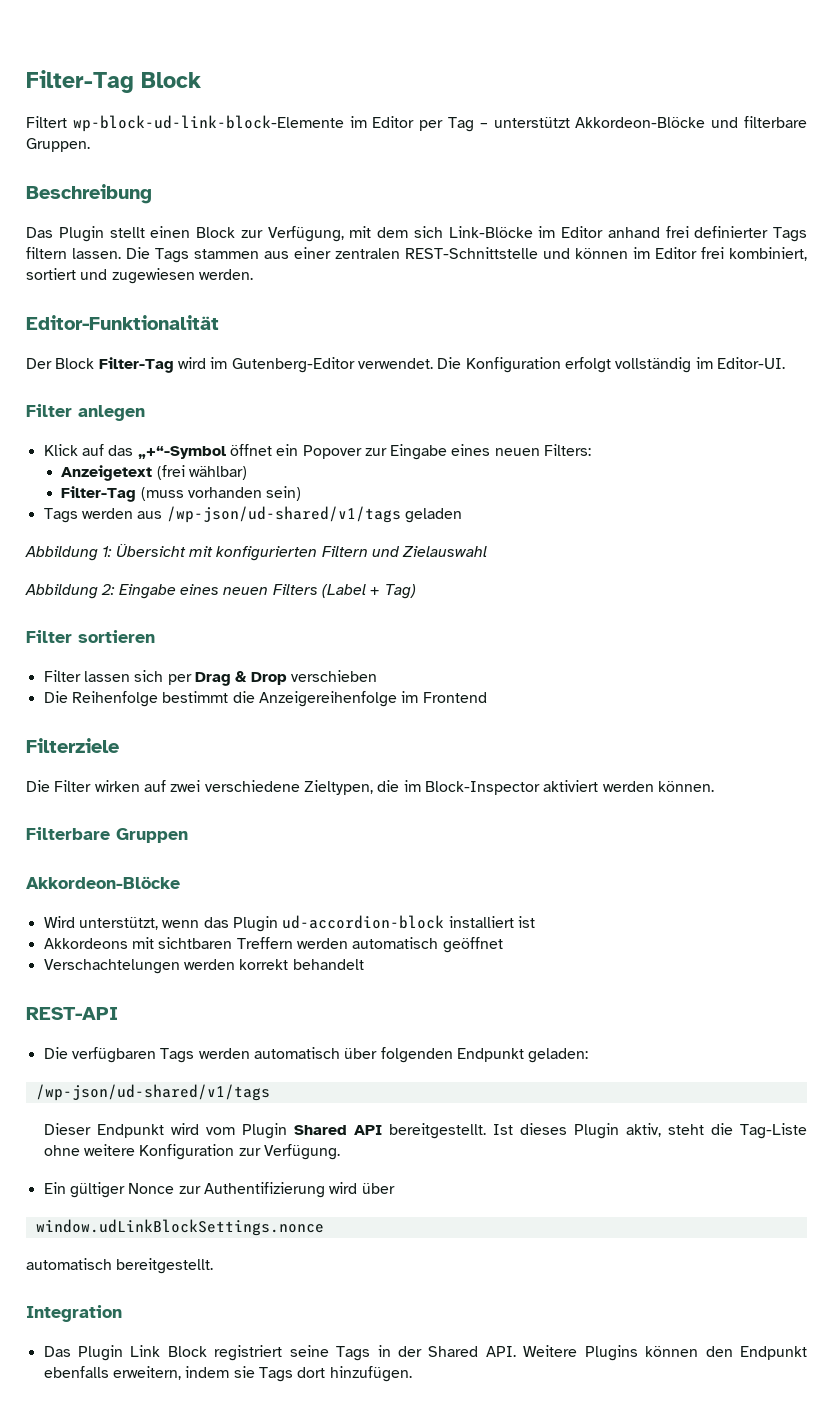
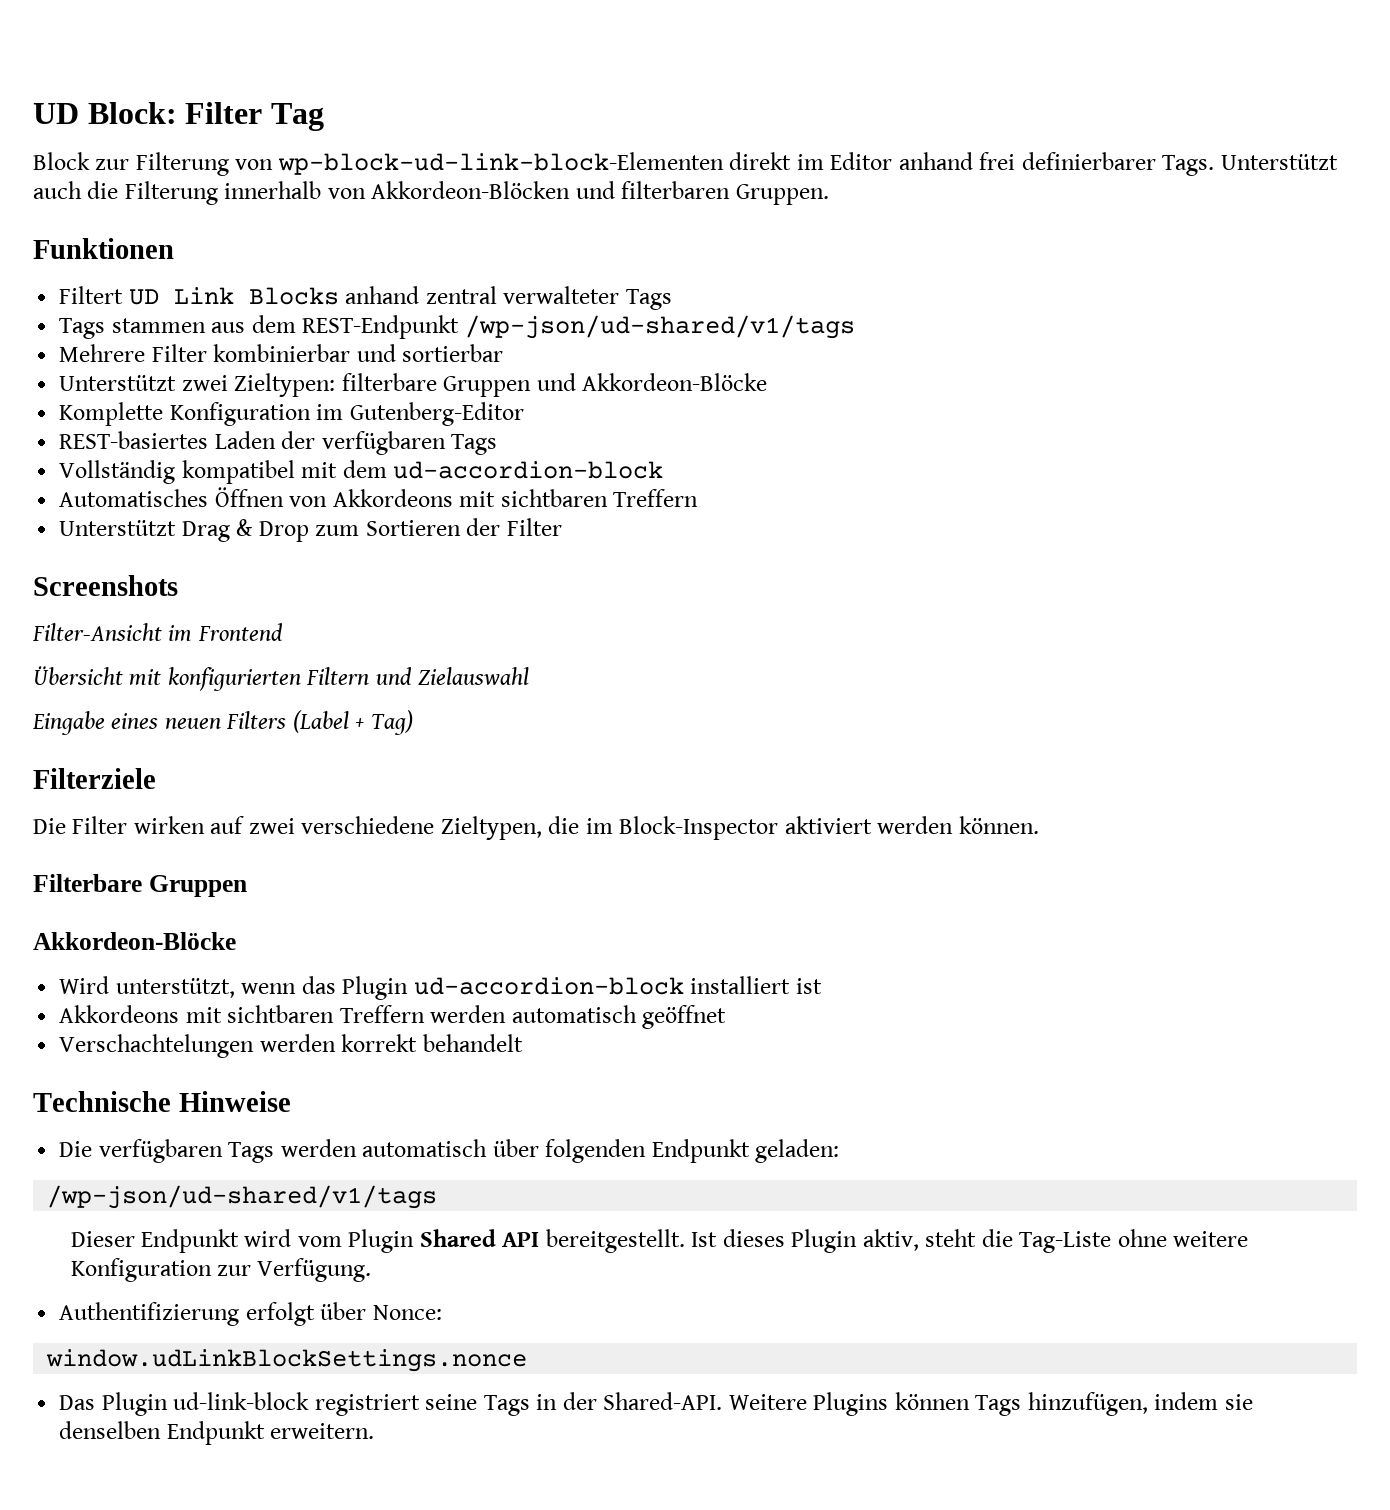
- Filter-Tag Block
- Filtert wp-block-ud-link-block-Elemente im Editor per Tag – unterstützt Akkordeon-Blöcke und filterbare Gruppen.
- Beschreibung
- Das Plugin stellt einen Block zur Verfügung, mit dem sich Link-Blöcke im Editor anhand frei definierter Tags filtern lassen. Die Tags stammen aus einer zentralen REST-Schnittstelle und können im Editor frei kombiniert, sortiert und zugewiesen werden.
- Editor-Funktionalität
- Der Block Filter-Tag wird im Gutenberg-Editor verwendet. Die Konfiguration erfolgt vollständig im Editor-UI.
- Filter anlegen
- Klick auf das „+“-Symbol öffnet ein Popover zur Eingabe eines neuen Filters:
- Anzeigetext (frei wählbar)
- Filter-Tag (muss vorhanden sein)
- Tags werden aus /wp-json/ud-shared/v1/tags geladen
- Abbildung 1: Übersicht mit konfigurierten Filtern und Zielauswahl
+ UD Block: Filter Tag
+ Block zur Filterung von wp-block-ud-link-block-Elementen direkt im Editor anhand frei definierbarer Tags. Unterstützt auch die Filterung innerhalb von Akkordeon-Blöcken und filterbaren Gruppen.
+ Funktionen
+ Filtert UD Link Blocks anhand zentral verwalteter Tags
+ Tags stammen aus dem REST-Endpunkt /wp-json/ud-shared/v1/tags
+ Mehrere Filter kombinierbar und sortierbar
+ Unterstützt zwei Zieltypen: filterbare Gruppen und Akkordeon-Blöcke
+ Komplette Konfiguration im Gutenberg-Editor
+ REST-basiertes Laden der verfügbaren Tags
+ Vollständig kompatibel mit dem ud-accordion-block
+ Automatisches Öffnen von Akkordeons mit sichtbaren Treffern
+ Unterstützt Drag & Drop zum Sortieren der Filter
+ Screenshots
+ Filter-Ansicht im Frontend
+ Übersicht mit konfigurierten Filtern und Zielauswahl
- Abbildung 2: Eingabe eines neuen Filters (Label + Tag)
+ Eingabe eines neuen Filters (Label + Tag)
- Filter sortieren
- Filter lassen sich per Drag & Drop verschieben
- Die Reihenfolge bestimmt die Anzeigereihenfolge im Frontend
- REST-API
+ Technische Hinweise
- Ein gültiger Nonce zur Authentifizierung wird über
+ Authentifizierung erfolgt über Nonce:
- automatisch bereitgestellt.
- Integration
- Das Plugin Link Block registriert seine Tags in der Shared API. Weitere Plugins können den Endpunkt ebenfalls erweitern, indem sie Tags dort hinzufügen.
+ Das Plugin ud-link-block registriert seine Tags in der Shared-API. Weitere Plugins können Tags hinzufügen, indem sie denselben Endpunkt erweitern.

